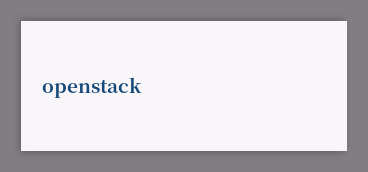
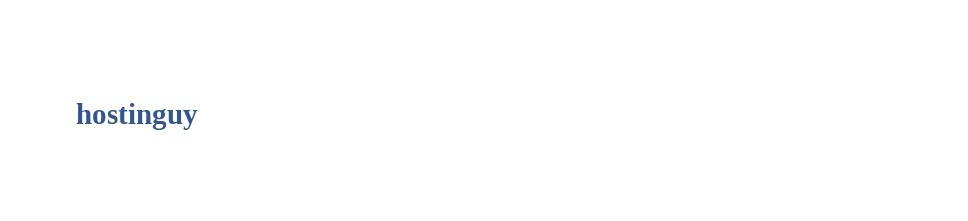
- openstack
+ hostinguy

